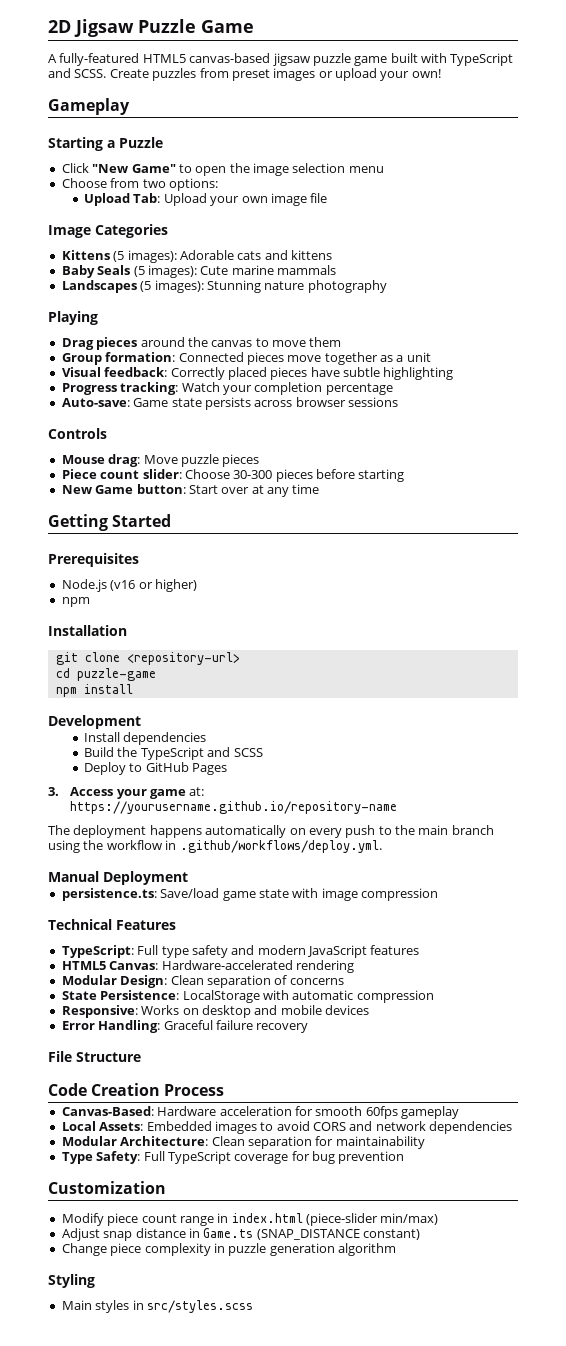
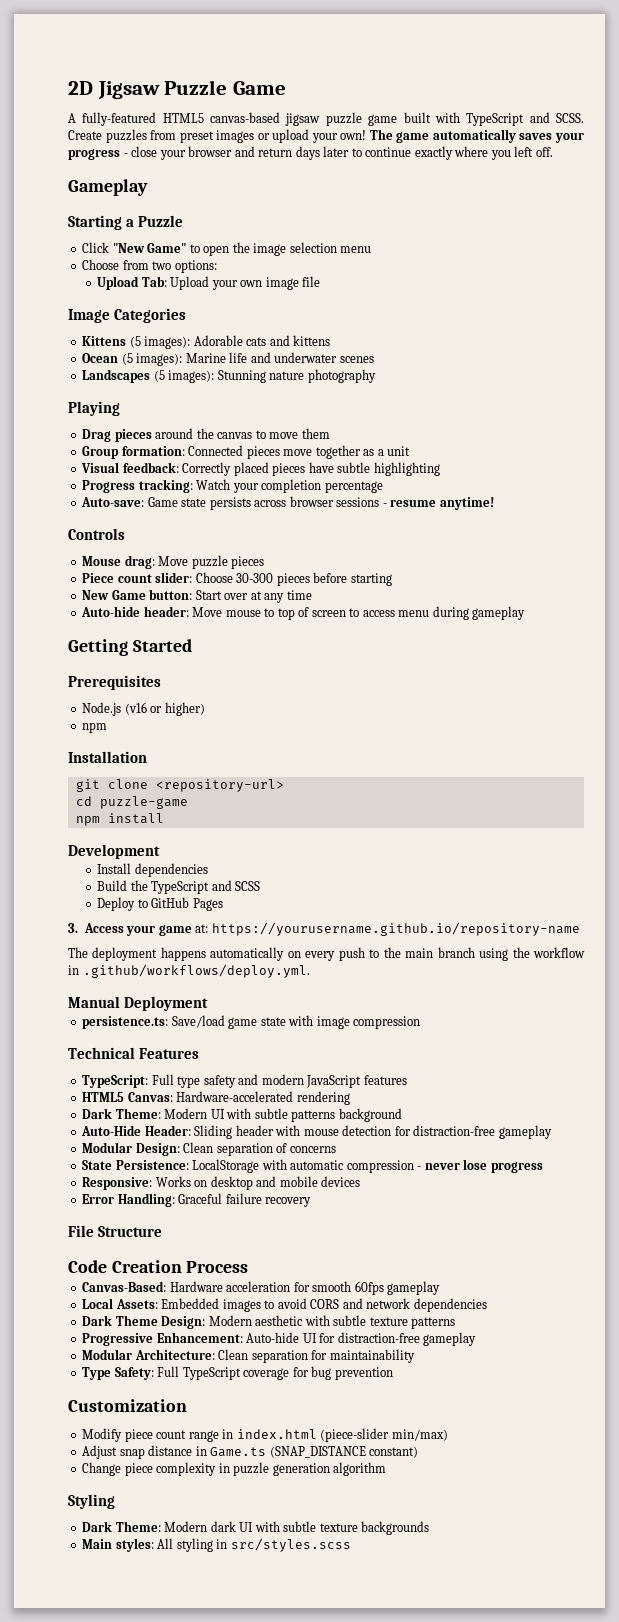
+ The game automatically saves your progress - close your browser and return days later to continue exactly where you left off.
- Baby Seals (5 images): Cute marine mammals
+ Ocean (5 images): Marine life and underwater scenes
- Auto-save: Game state persists across browser sessions
+ Auto-save: Game state persists across browser sessions - resume anytime!
+ Auto-hide header: Move mouse to top of screen to access menu during gameplay
+ Dark Theme: Modern UI with subtle patterns background
+ Auto-Hide Header: Sliding header with mouse detection for distraction-free gameplay
- State Persistence: LocalStorage with automatic compression
+ State Persistence: LocalStorage with automatic compression - never lose progress
+ Dark Theme Design: Modern aesthetic with subtle texture patterns
+ Progressive Enhancement: Auto-hide UI for distraction-free gameplay
- Main styles in src/styles.scss
+ Dark Theme: Modern dark UI with subtle texture backgrounds
+ Main styles: All styling in src/styles.scss

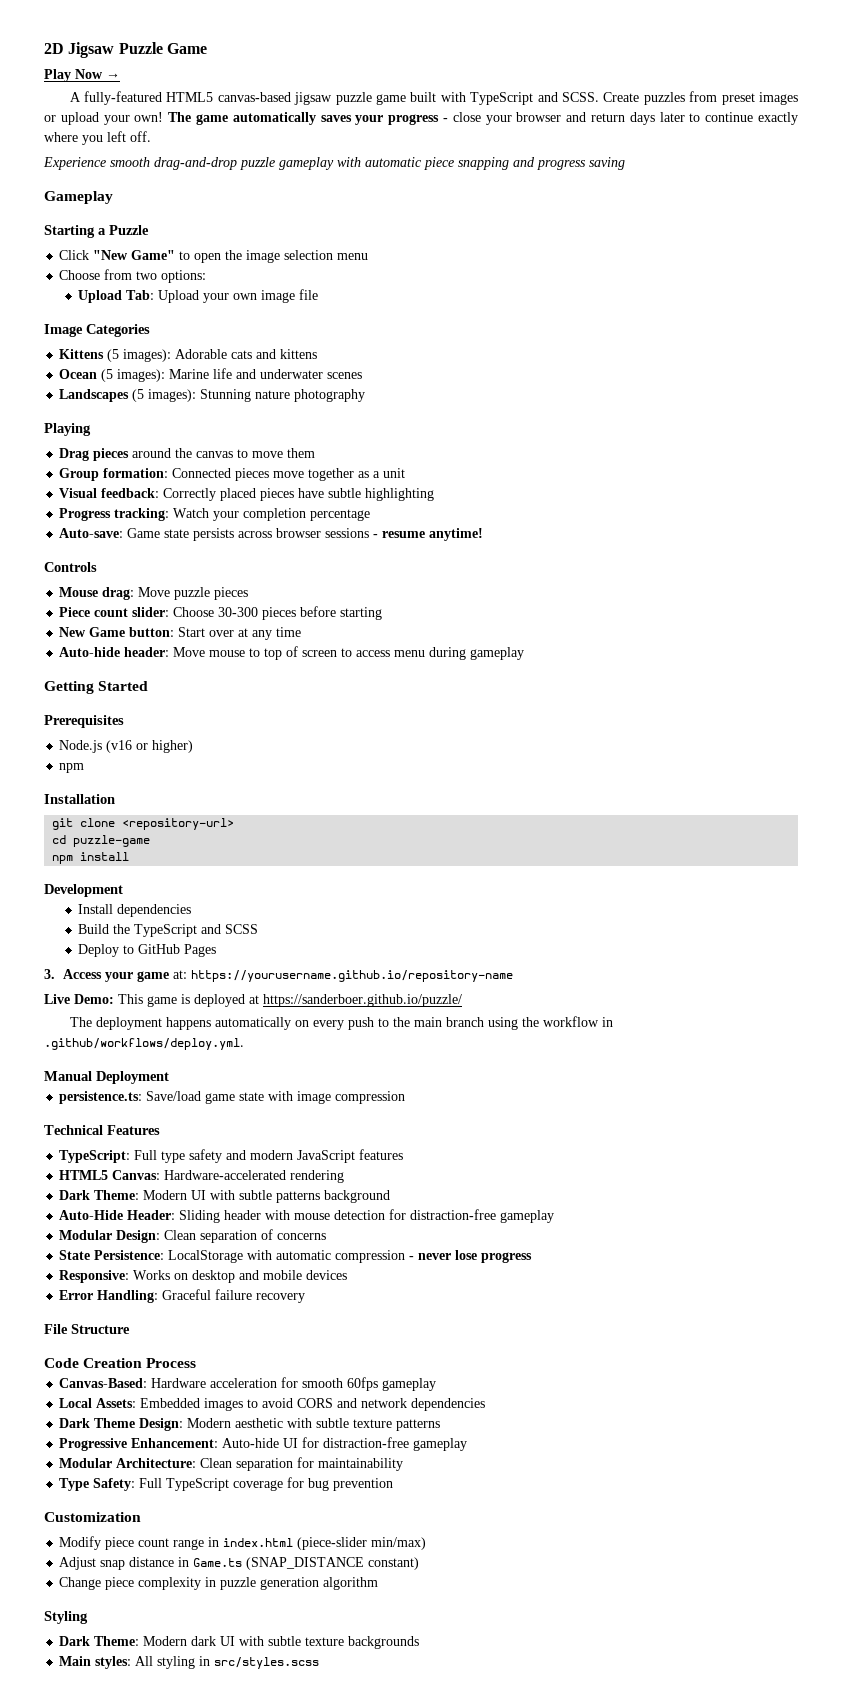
+ Play Now →
+ Experience smooth drag-and-drop puzzle gameplay with automatic piece snapping and progress saving
+ Live Demo: This game is deployed at https://sanderboer.github.io/puzzle/

